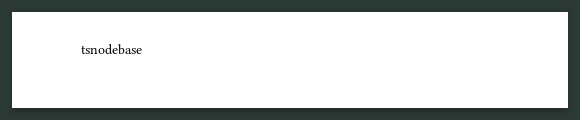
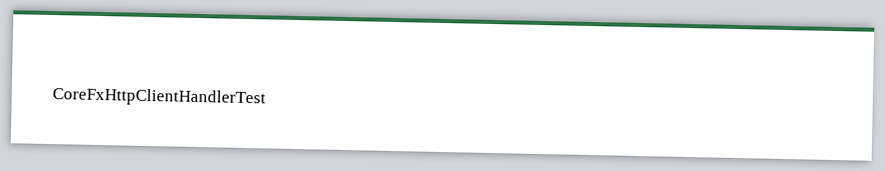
- tsnodebase
+ CoreFxHttpClientHandlerTest

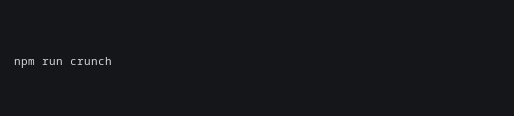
- CoreFxHttpClientHandlerTest
+ npm run crunch

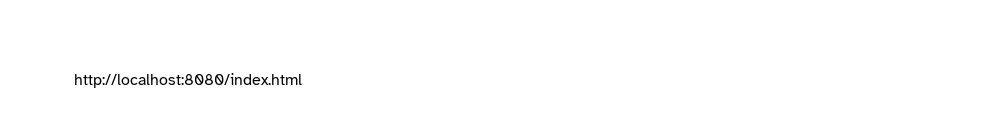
- npm run crunch
+ http://localhost:8080/index.html

